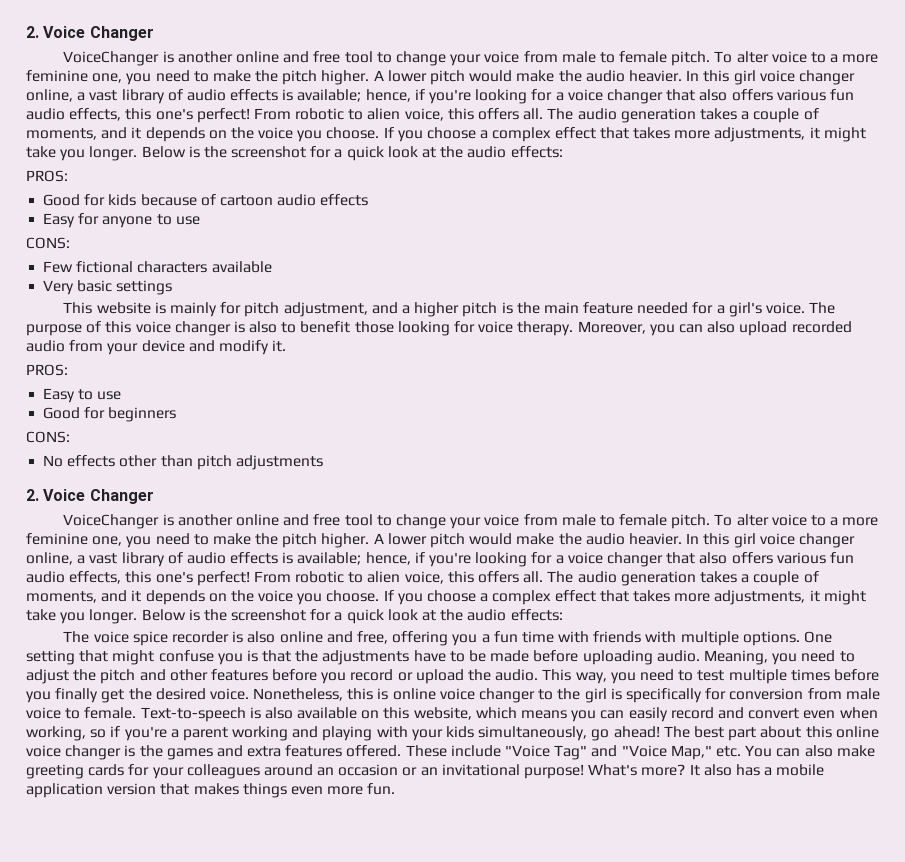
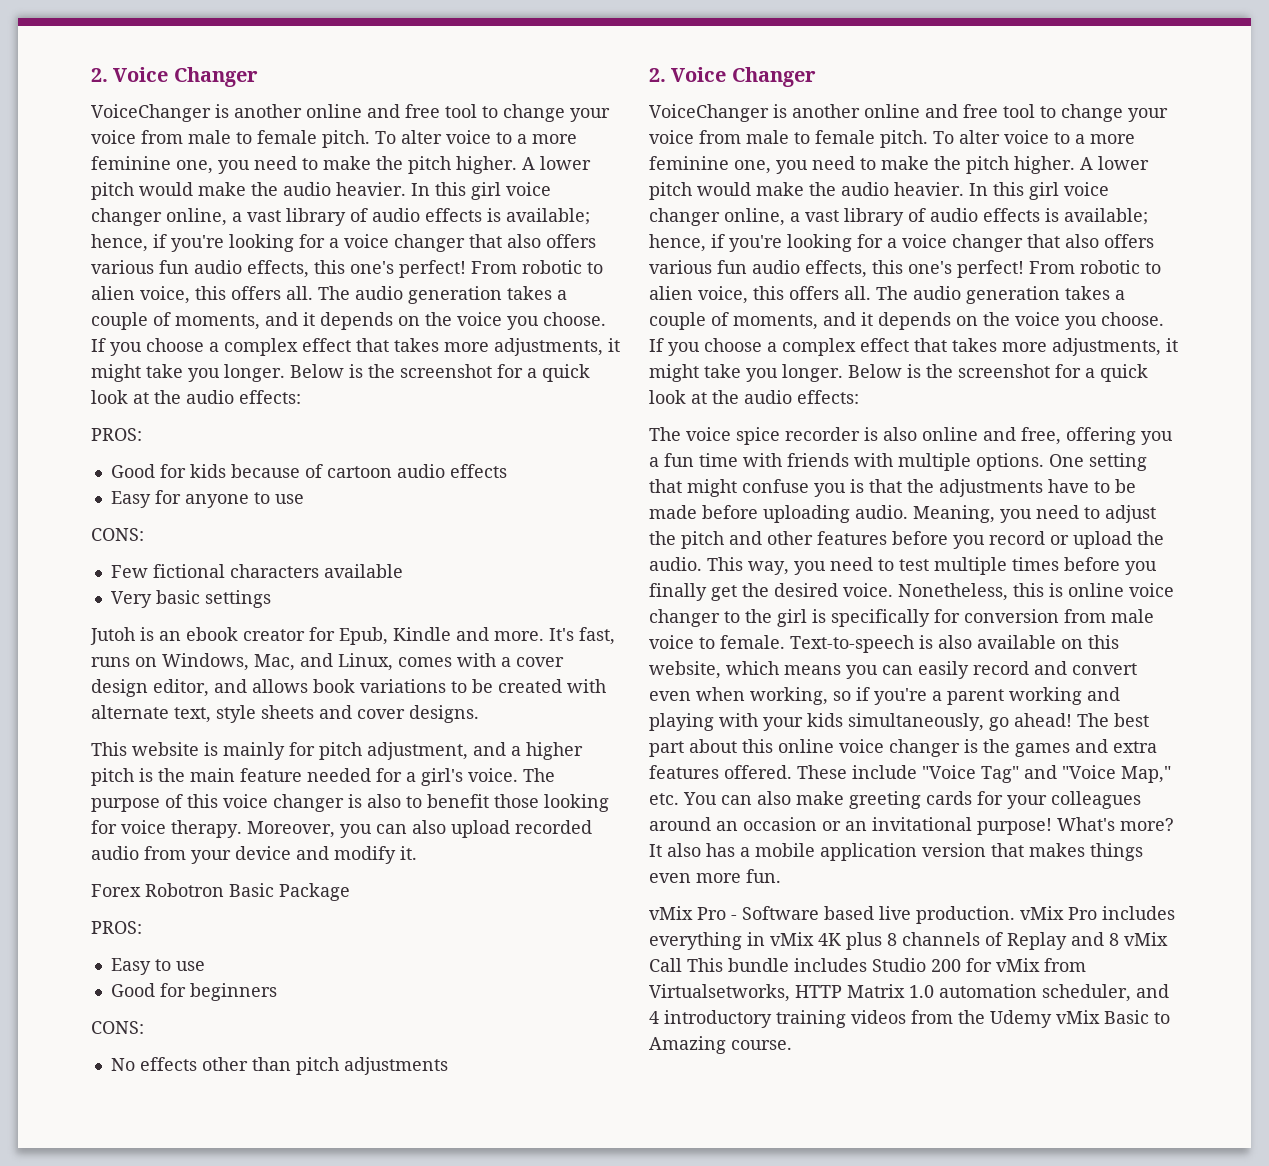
+ Jutoh is an ebook creator for Epub, Kindle and more. It's fast, runs on Windows, Mac, and Linux, comes with a cover design editor, and allows book variations to be created with alternate text, style sheets and cover designs.
+ Forex Robotron Basic Package
+ vMix Pro - Software based live production. vMix Pro includes everything in vMix 4K plus 8 channels of Replay and 8 vMix Call This bundle includes Studio 200 for vMix from Virtualsetworks, HTTP Matrix 1.0 automation scheduler, and 4 introductory training videos from the Udemy vMix Basic to Amazing course.

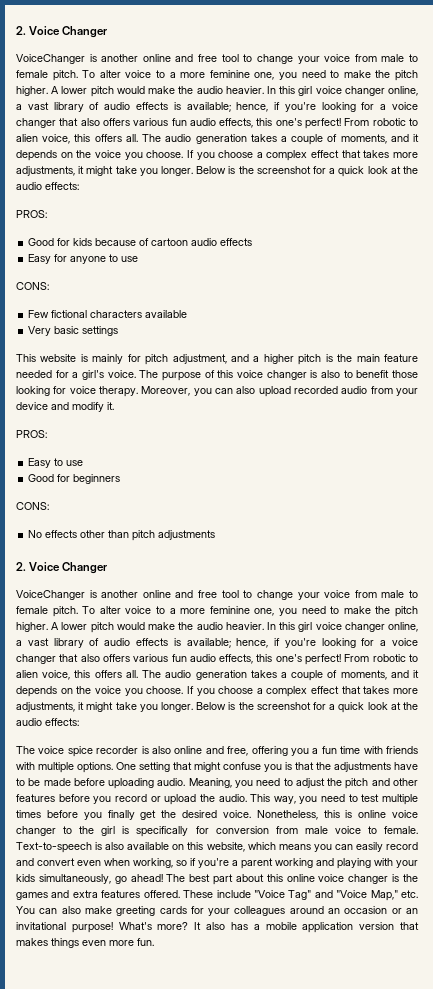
- Jutoh is an ebook creator for Epub, Kindle and more. It's fast, runs on Windows, Mac, and Linux, comes with a cover design editor, and allows book variations to be created with alternate text, style sheets and cover designs.
- Forex Robotron Basic Package
- vMix Pro - Software based live production. vMix Pro includes everything in vMix 4K plus 8 channels of Replay and 8 vMix Call This bundle includes Studio 200 for vMix from Virtualsetworks, HTTP Matrix 1.0 automation scheduler, and 4 introductory training videos from the Udemy vMix Basic to Amazing course.

